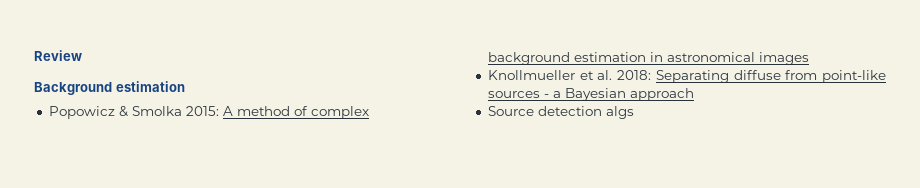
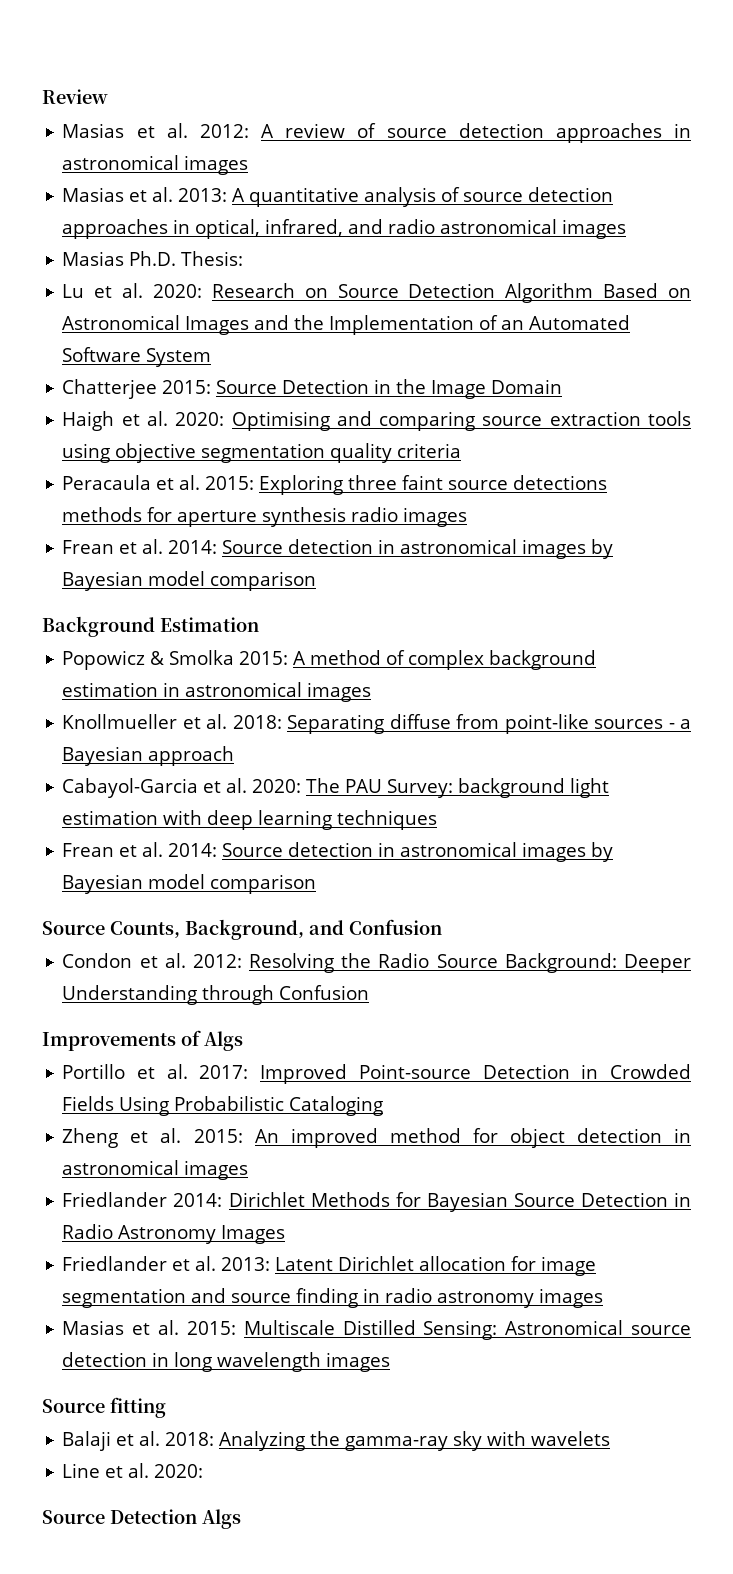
+ Masias et al. 2012: A review of source detection approaches in astronomical images
+ Masias et al. 2013: A quantitative analysis of source detection approaches in optical, infrared, and radio astronomical images
+ Masias Ph.D. Thesis:
+ Lu et al. 2020: Research on Source Detection Algorithm Based on Astronomical Images and the Implementation of an Automated Software System
+ Chatterjee 2015: Source Detection in the Image Domain
+ Haigh et al. 2020: Optimising and comparing source extraction tools using objective segmentation quality criteria
+ Peracaula et al. 2015: Exploring three faint source detections methods for aperture synthesis radio images
+ Frean et al. 2014: Source detection in astronomical images by Bayesian model comparison
- Background estimation
+ Background Estimation
- Source detection algs
+ Cabayol-Garcia et al. 2020: The PAU Survey: background light estimation with deep learning techniques
+ Frean et al. 2014: Source detection in astronomical images by Bayesian model comparison
+ Source Counts, Background, and Confusion
+ Condon et al. 2012: Resolving the Radio Source Background: Deeper Understanding through Confusion
+ Improvements of Algs
+ Portillo et al. 2017: Improved Point-source Detection in Crowded Fields Using Probabilistic Cataloging
+ Zheng et al. 2015: An improved method for object detection in astronomical images
+ Friedlander 2014: Dirichlet Methods for Bayesian Source Detection in Radio Astronomy Images
+ Friedlander et al. 2013: Latent Dirichlet allocation for image segmentation and source finding in radio astronomy images
+ Masias et al. 2015: Multiscale Distilled Sensing: Astronomical source detection in long wavelength images
+ Source fitting
+ Balaji et al. 2018: Analyzing the gamma-ray sky with wavelets
+ Line et al. 2020:
+ Source Detection Algs

